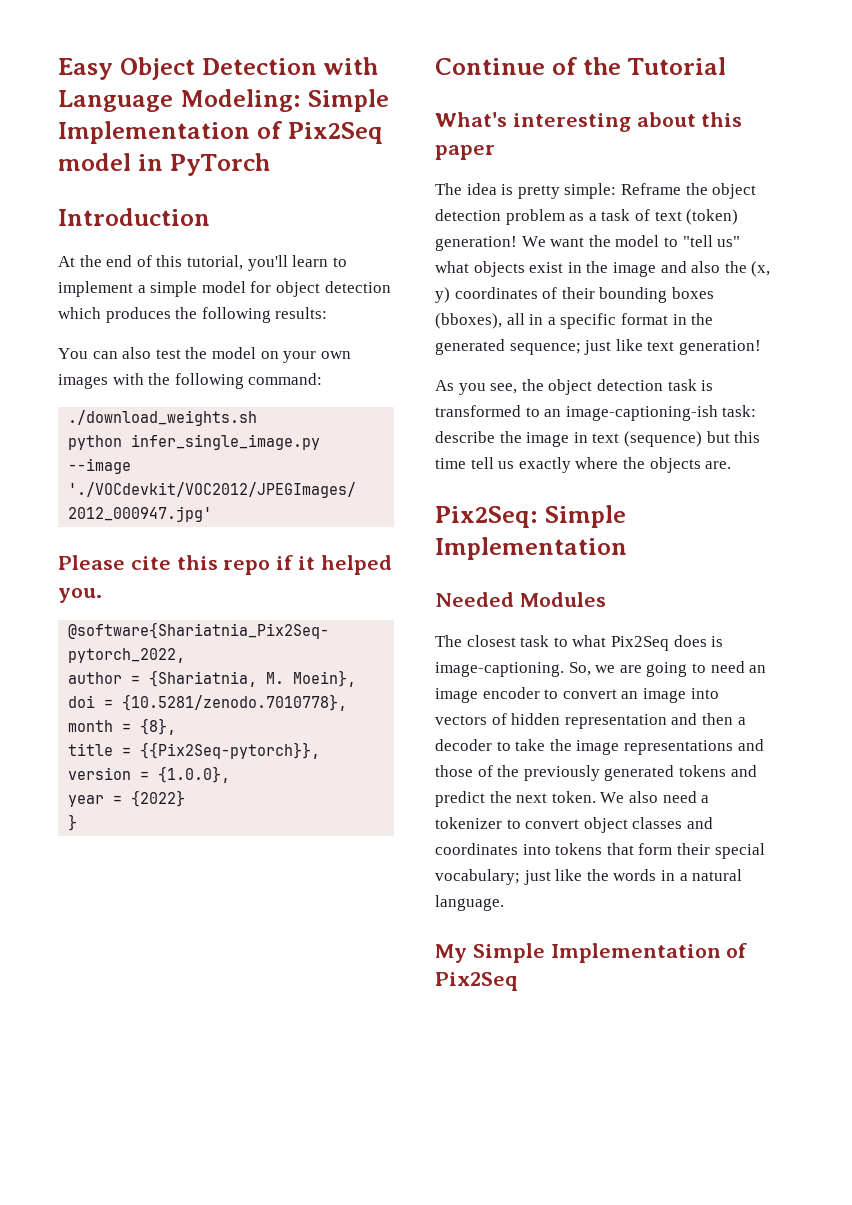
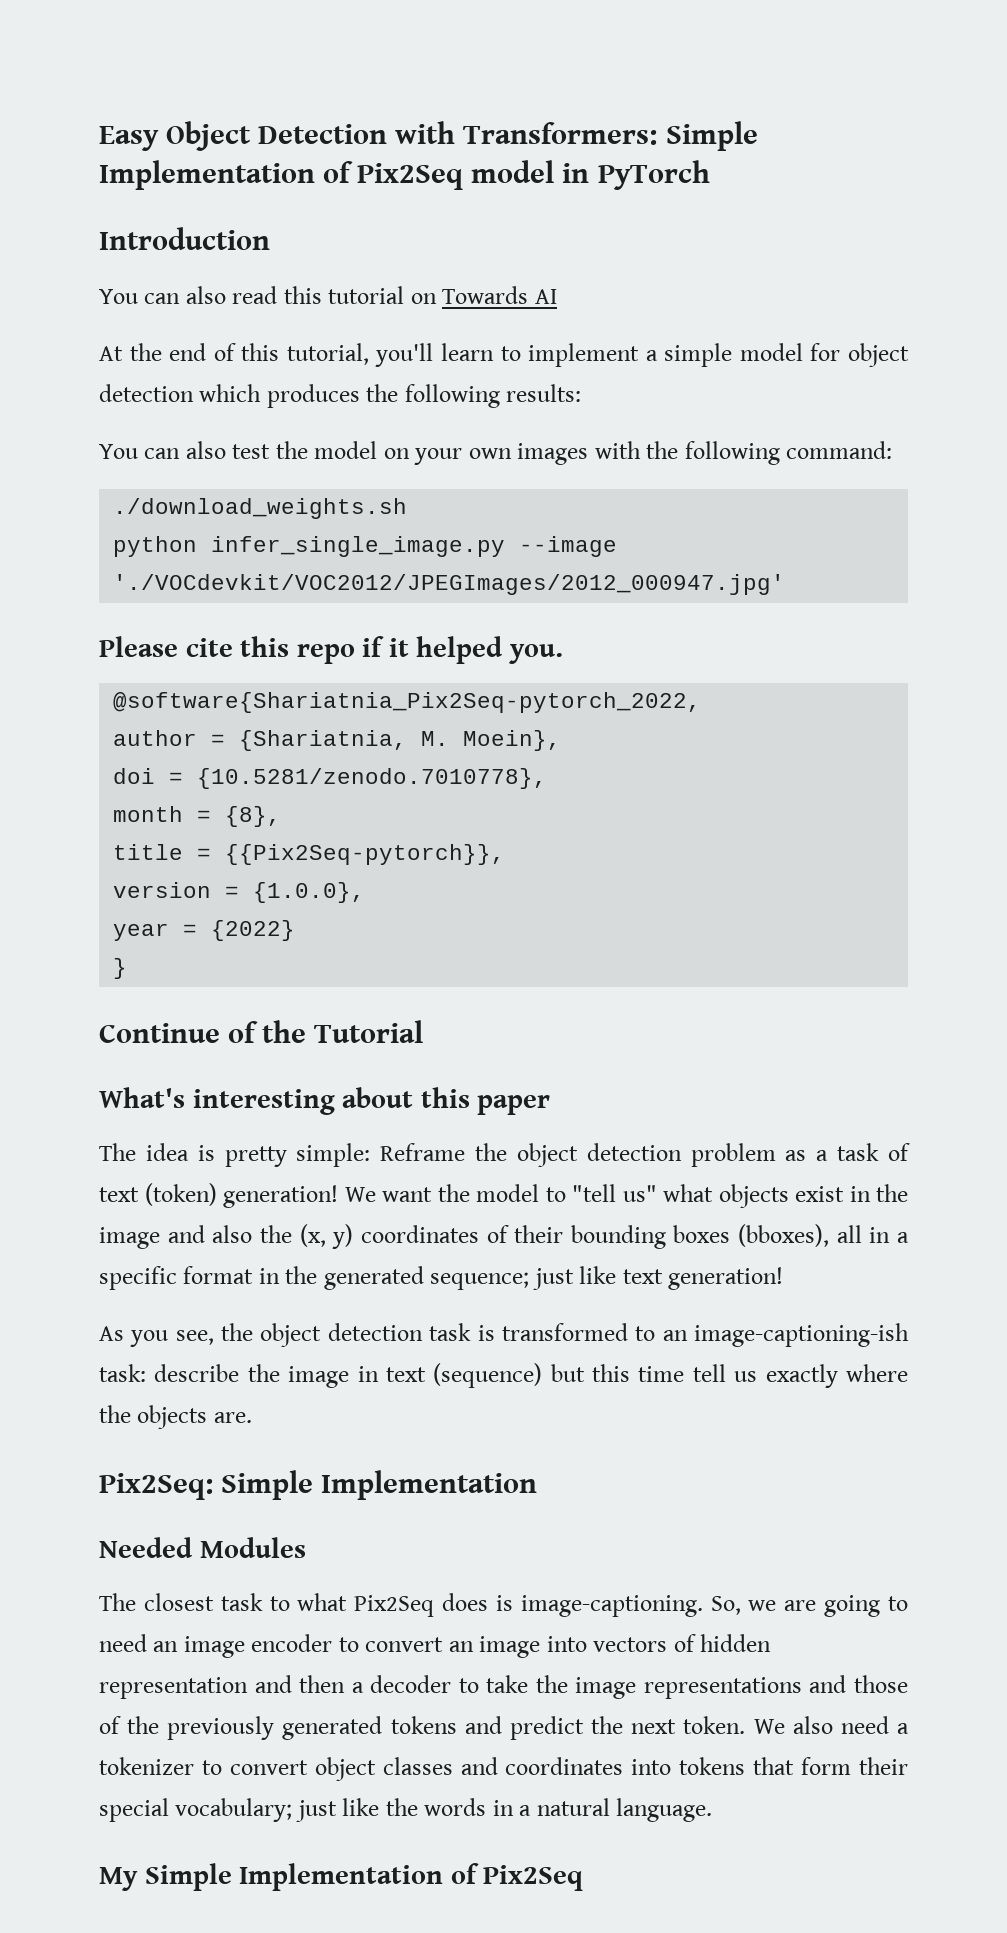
- Easy Object Detection with Language Modeling: Simple Implementation of Pix2Seq model in PyTorch
+ Easy Object Detection with Transformers: Simple Implementation of Pix2Seq model in PyTorch
+ You can also read this tutorial on Towards AI

